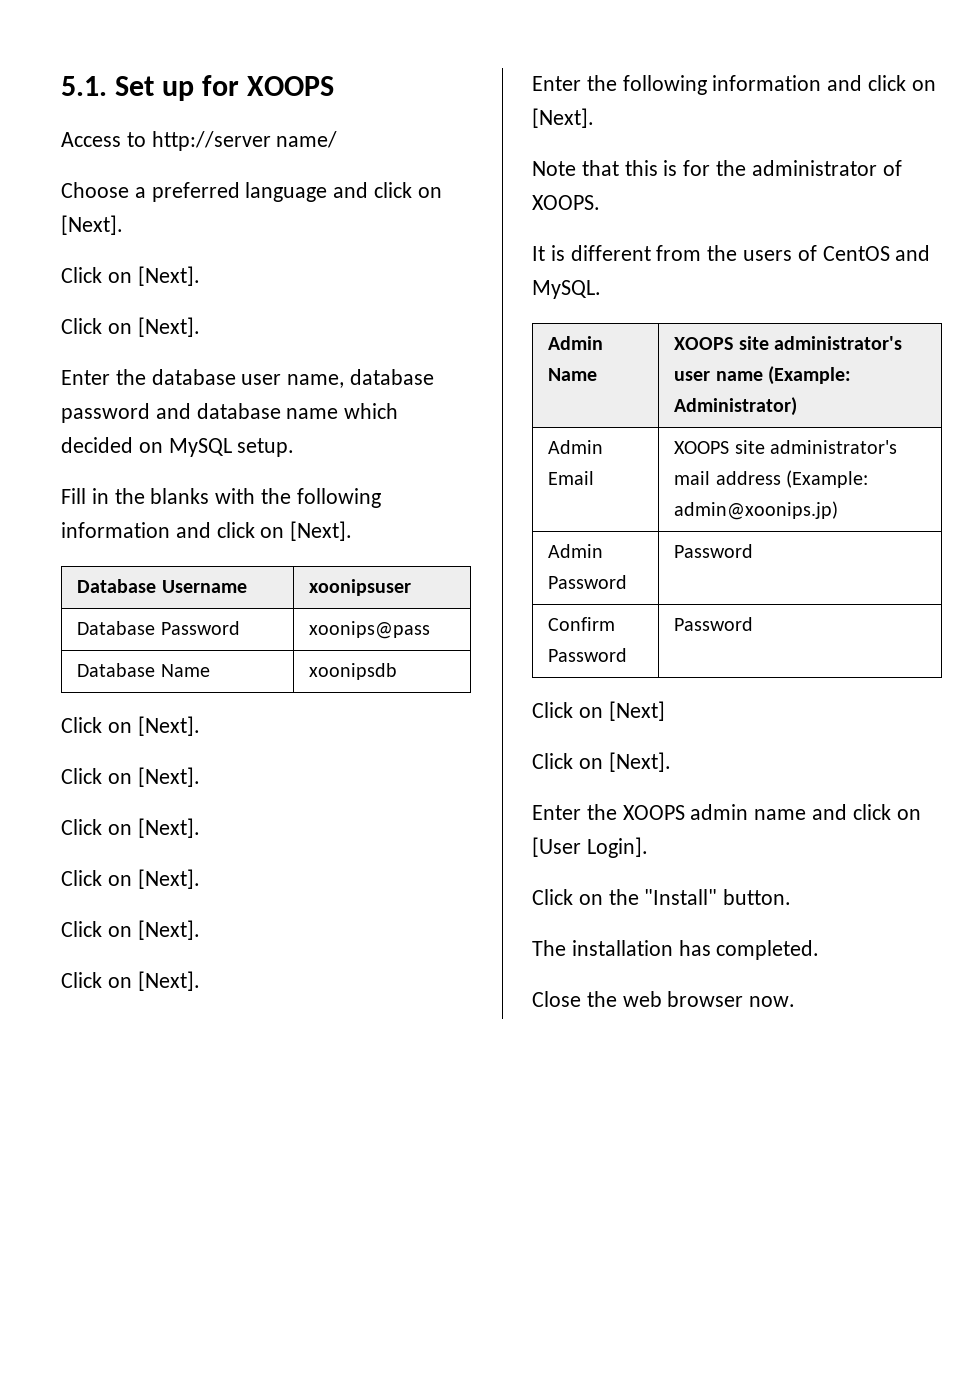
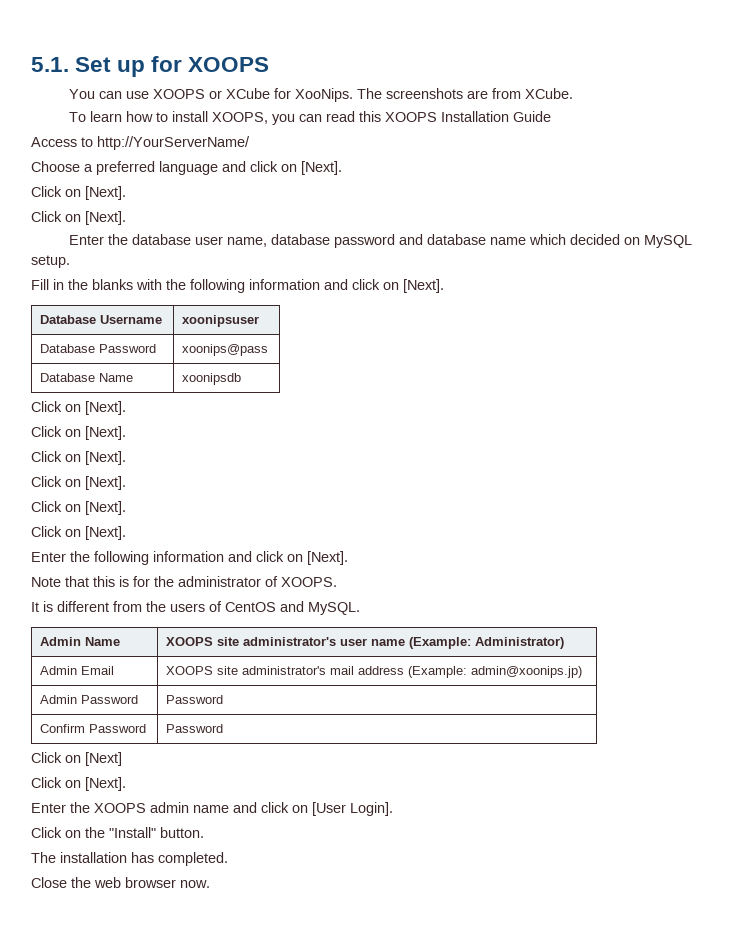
+ You can use XOOPS or XCube for XooNips. The screenshots are from XCube.
+ To learn how to install XOOPS, you can read this XOOPS Installation Guide
- Access to http://server name/
+ Access to http://YourServerName/

